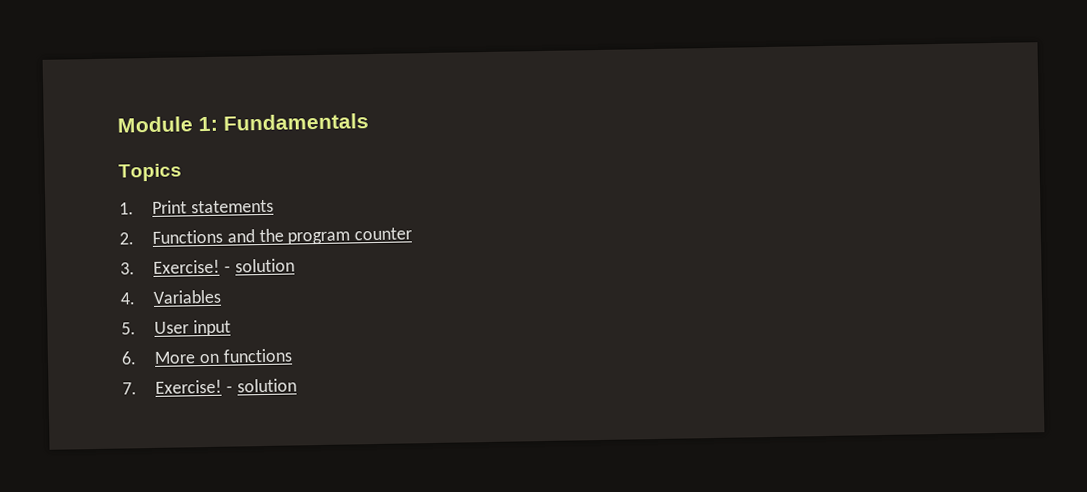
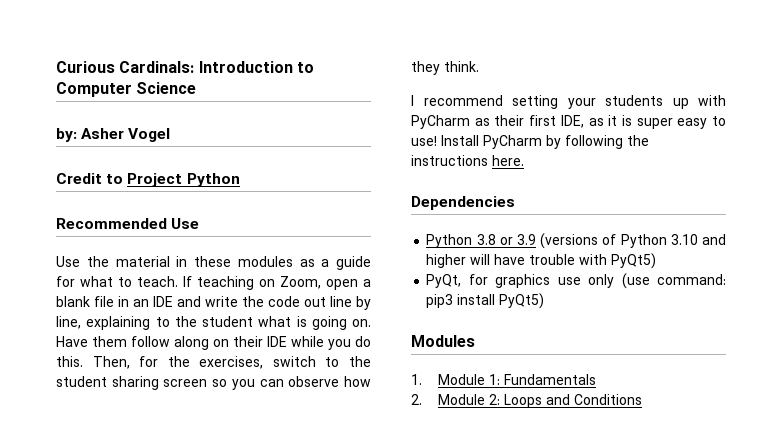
- Module 1: Fundamentals
- Topics
- 1. Print statements
- 2. Functions and the program counter
- 3. Exercise! - solution
- 4. Variables
- 5. User input
- 6. More on functions
- 7. Exercise! - solution
+ Curious Cardinals: Introduction to Computer Science
+ by: Asher Vogel
+ Credit to Project Python
+ Recommended Use
+ Use the material in these modules as a guide for what to teach. If teaching on Zoom, open a blank file in an IDE and write the code out line by line, explaining to the student what is going on. Have them follow along on their IDE while you do this. Then, for the exercises, switch to the student sharing screen so you can observe how they think.
+ I recommend setting your students up with PyCharm as their first IDE, as it is super easy to use! Install PyCharm by following the instructions here.
+ Dependencies
+ Python 3.8 or 3.9 (versions of Python 3.10 and higher will have trouble with PyQt5)
+ PyQt, for graphics use only (use command: pip3 install PyQt5)
+ Modules
+ 1. Module 1: Fundamentals
+ 2. Module 2: Loops and Conditions

